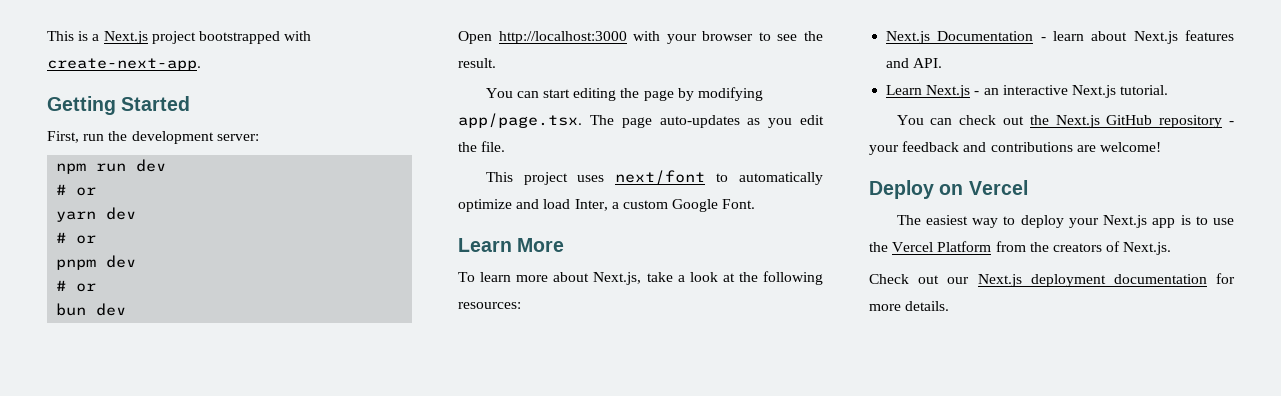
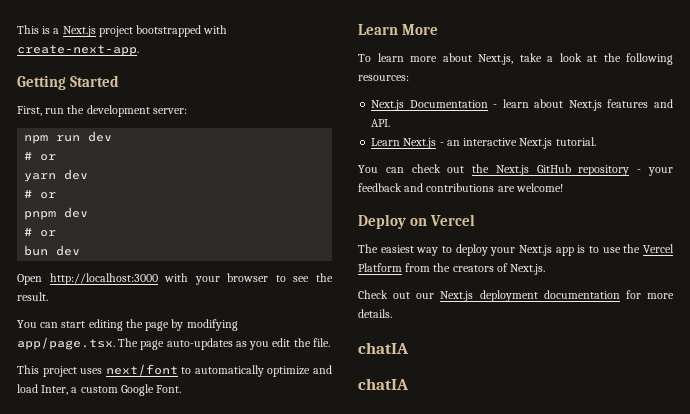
  Check out our Next.js deployment documentation for more details.
+ chatIA
+ chatIA

